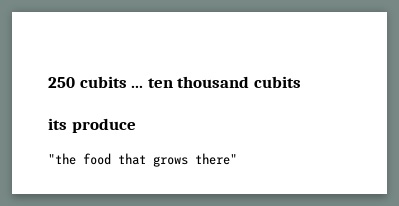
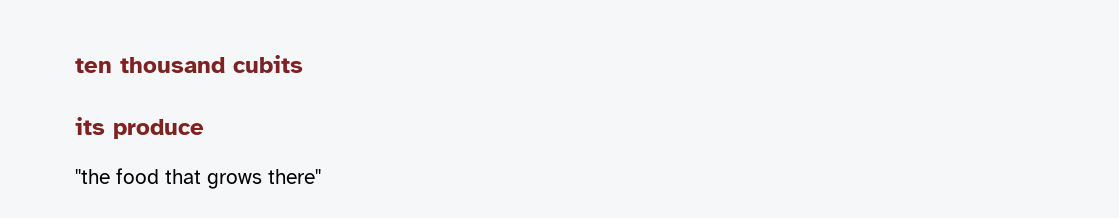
- 250 cubits ... ten thousand cubits
+ ten thousand cubits

